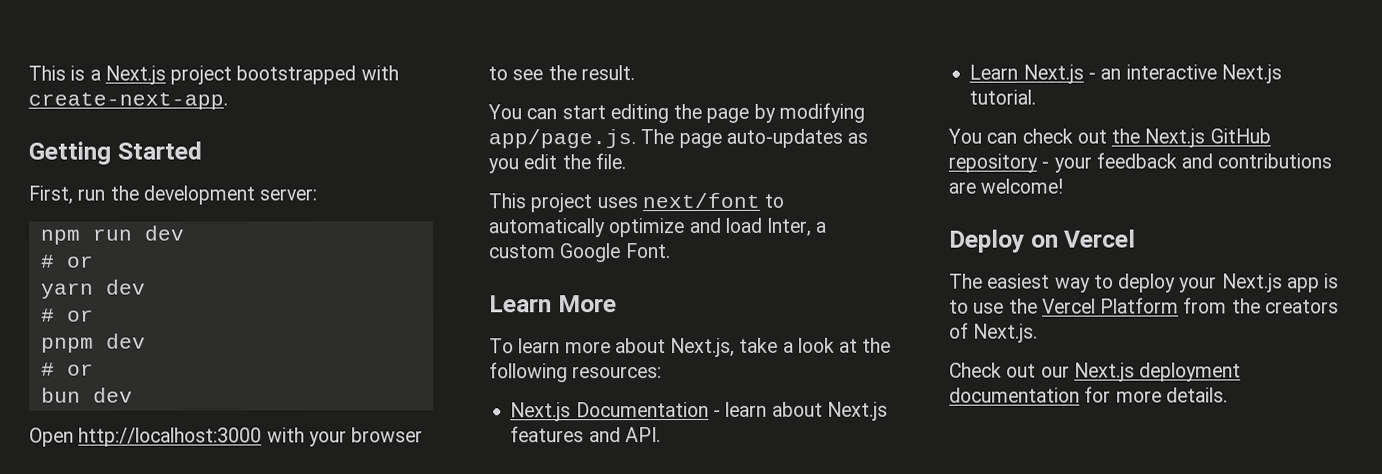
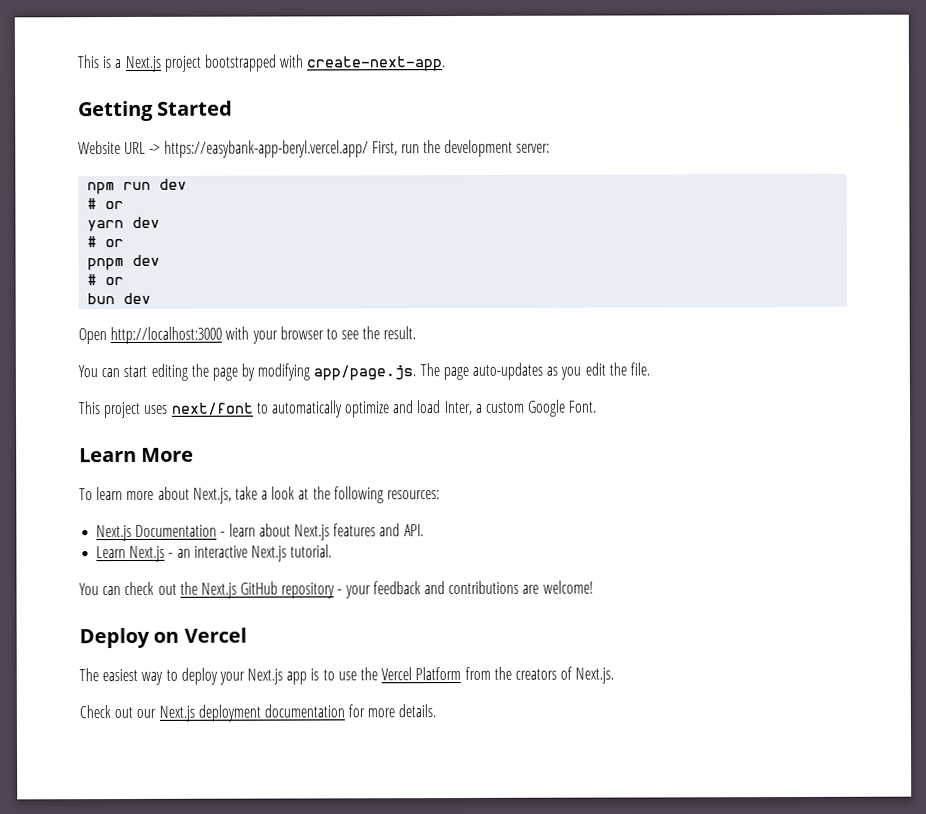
- First, run the development server:
+ Website URL -> https://easybank-app-beryl.vercel.app/ First, run the development server:

